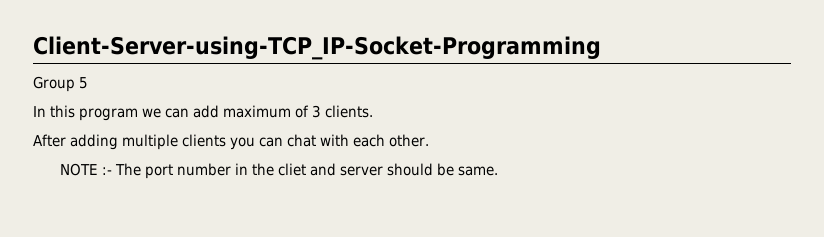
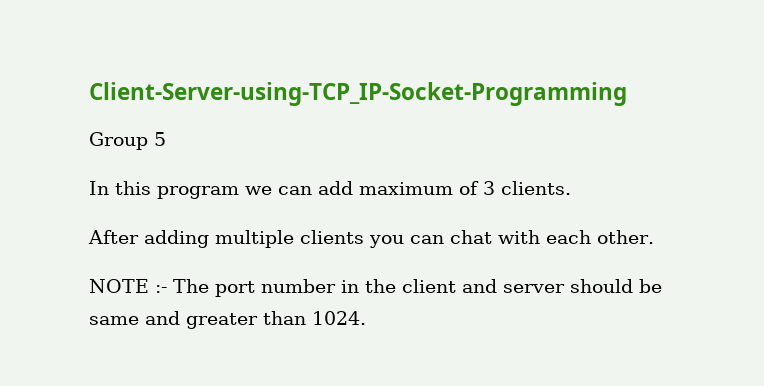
- NOTE :- The port number in the cliet and server should be same.
+ NOTE :- The port number in the client and server should be same and greater than 1024.

